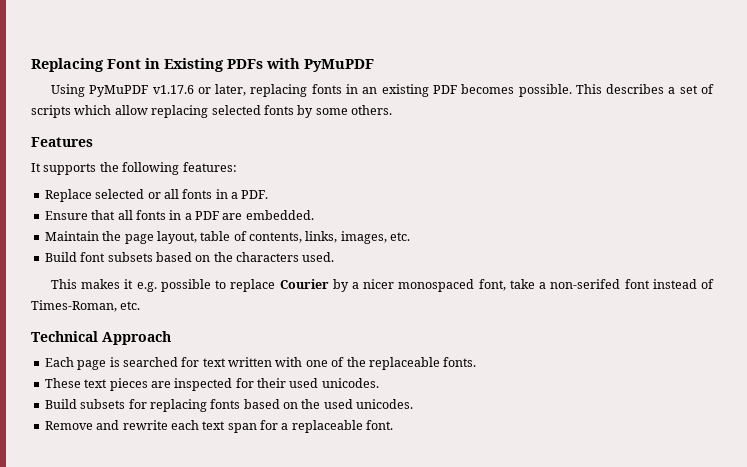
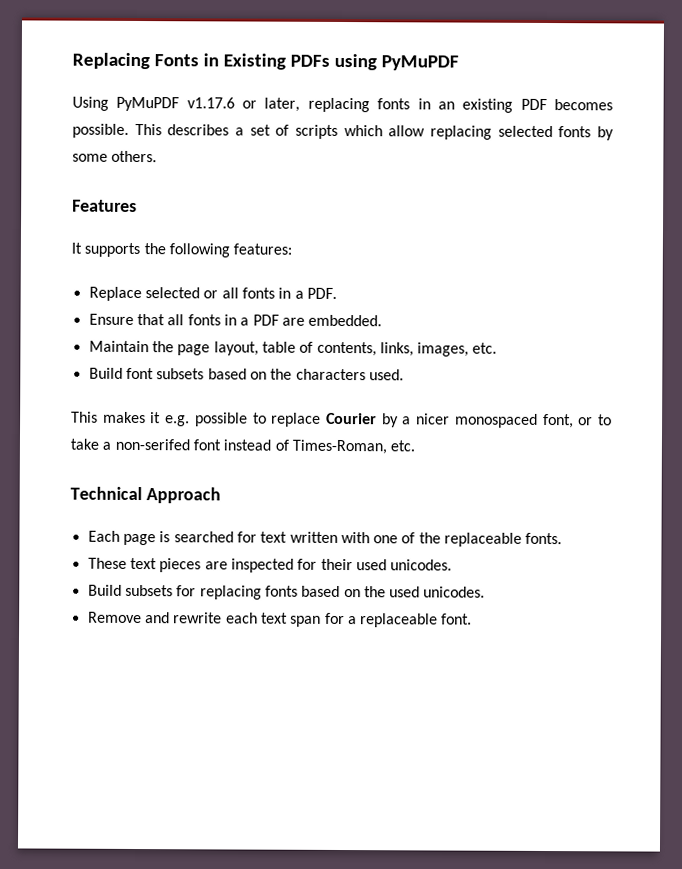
- Replacing Font in Existing PDFs with PyMuPDF
+ Replacing Fonts in Existing PDFs using PyMuPDF
- This makes it e.g. possible to replace Courier by a nicer monospaced font, take a non-serifed font instead of Times-Roman, etc.
+ This makes it e.g. possible to replace Courier by a nicer monospaced font, or to take a non-serifed font instead of Times-Roman, etc.

